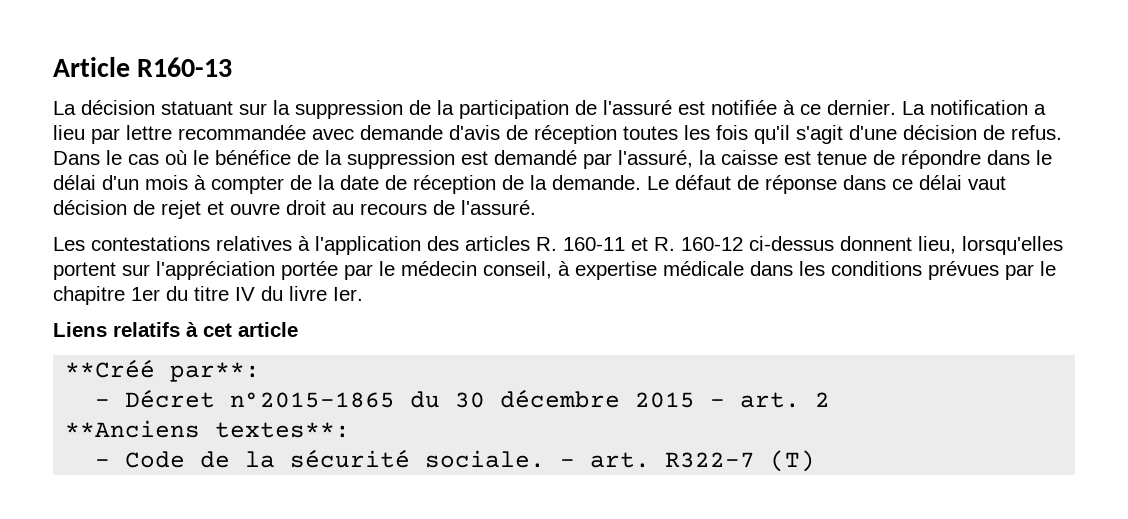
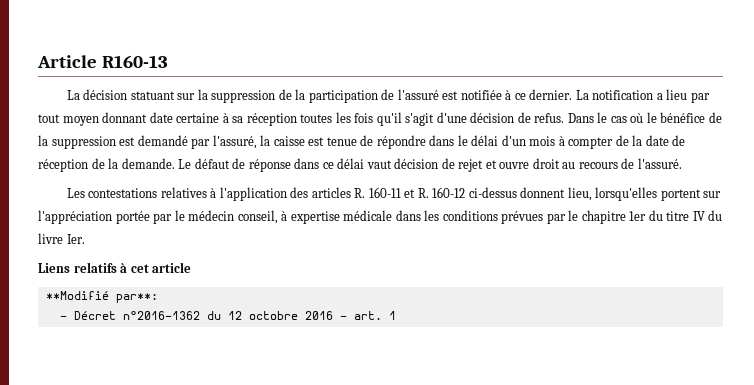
- La notification a lieu par lettre recommandée avec demande d'avis de réception toutes les fois qu'il s'agit d'une décision de refus.
+ La notification a lieu par tout moyen donnant date certaine à sa réception toutes les fois qu'il s'agit d'une décision de refus.
- **Créé par**:
+ **Modifié par**:
- - Décret n°2015-1865 du 30 décembre 2015 - art. 2
- **Anciens textes**:
- - Code de la sécurité sociale. - art. R322-7 (T)
+ - Décret n°2016-1362 du 12 octobre 2016 - art. 1

